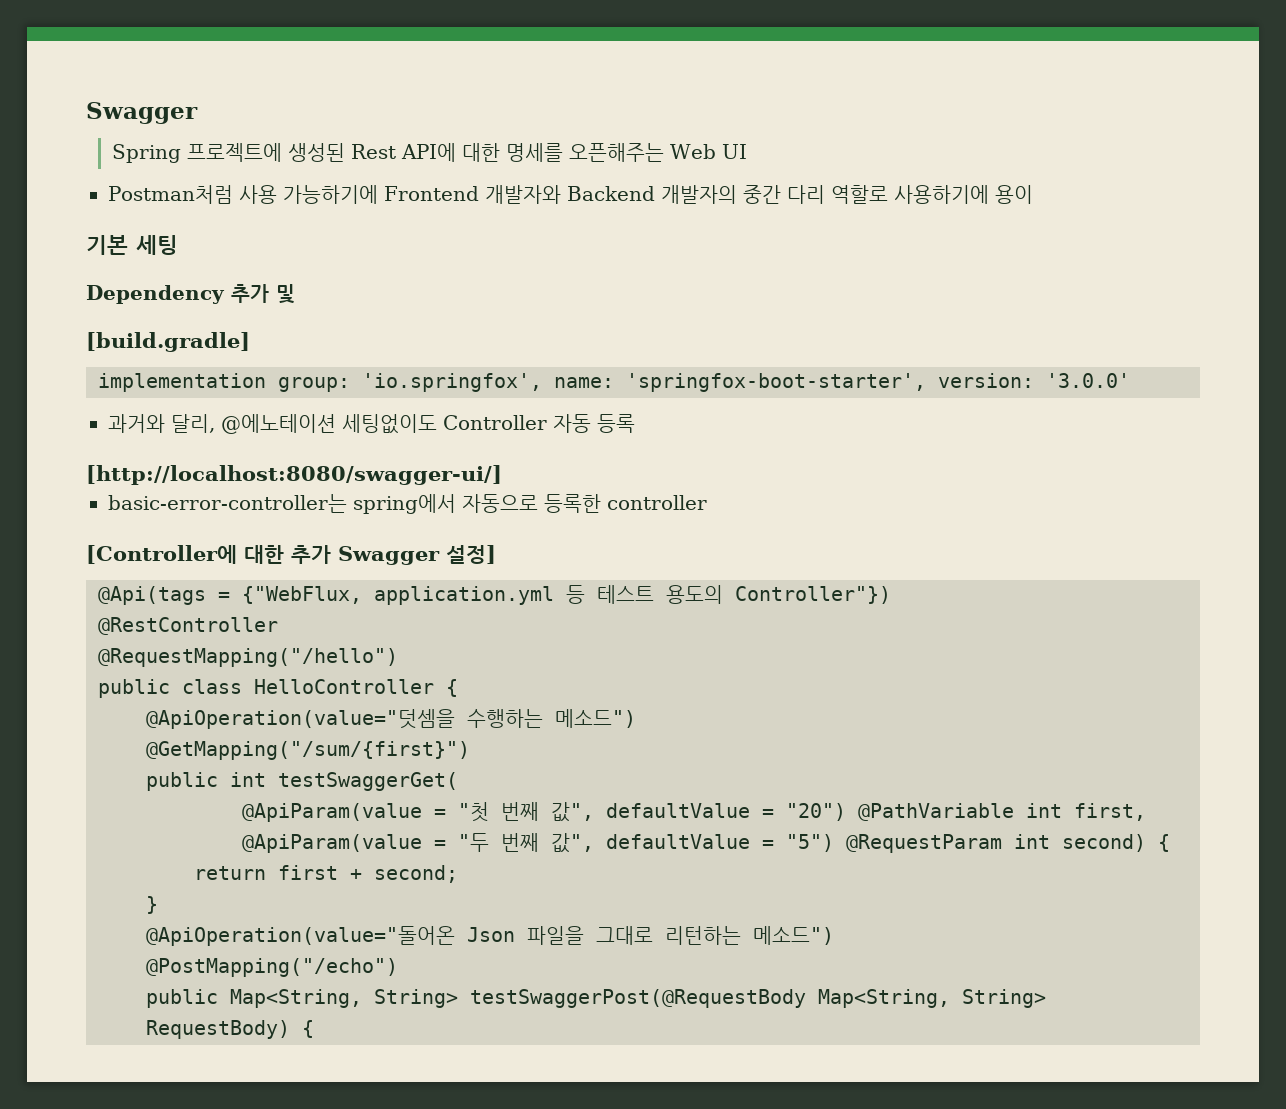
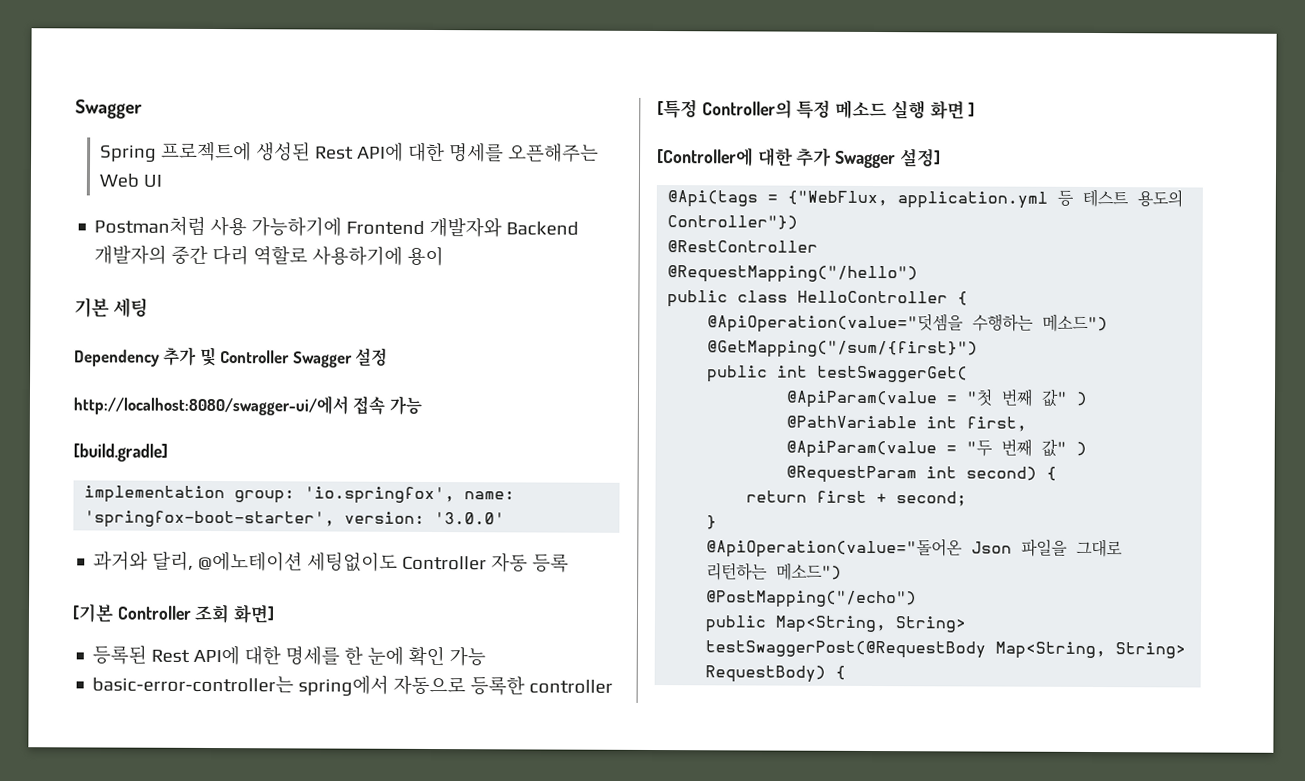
- Dependency 추가 및
+ Dependency 추가 및 Controller Swagger 설정
+ http://localhost:8080/swagger-ui/에서 접속 가능
- [http://localhost:8080/swagger-ui/]
+ [기본 Controller 조회 화면]
+ 등록된 Rest API에 대한 명세를 한 눈에 확인 가능
+ [특정 Controller의 특정 메소드 실행 화면 ]
- @ApiParam(value = "첫 번째 값", defaultValue = "20") @PathVariable int first,
+ @ApiParam(value = "첫 번째 값" ) @PathVariable int first,
- @ApiParam(value = "두 번째 값", defaultValue = "5") @RequestParam int second) {
+ @ApiParam(value = "두 번째 값" ) @RequestParam int second) {

